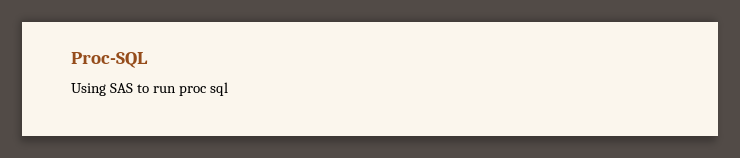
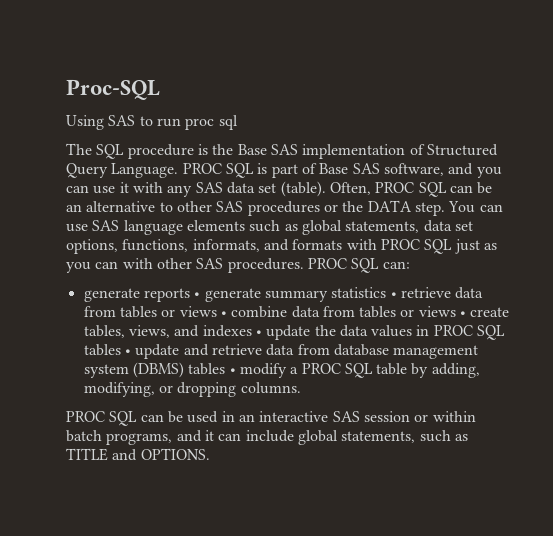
+ The SQL procedure is the Base SAS implementation of Structured Query Language. PROC SQL is part of Base SAS software, and you can use it with any SAS data set (table). Often, PROC SQL can be an alternative to other SAS procedures or the DATA step. You can use SAS language elements such as global statements, data set options, functions, informats, and formats with PROC SQL just as you can with other SAS procedures. PROC SQL can:
+ generate reports • generate summary statistics • retrieve data from tables or views • combine data from tables or views • create tables, views, and indexes • update the data values in PROC SQL tables • update and retrieve data from database management system (DBMS) tables • modify a PROC SQL table by adding, modifying, or dropping columns.
+ PROC SQL can be used in an interactive SAS session or within batch programs, and it can include global statements, such as TITLE and OPTIONS.

